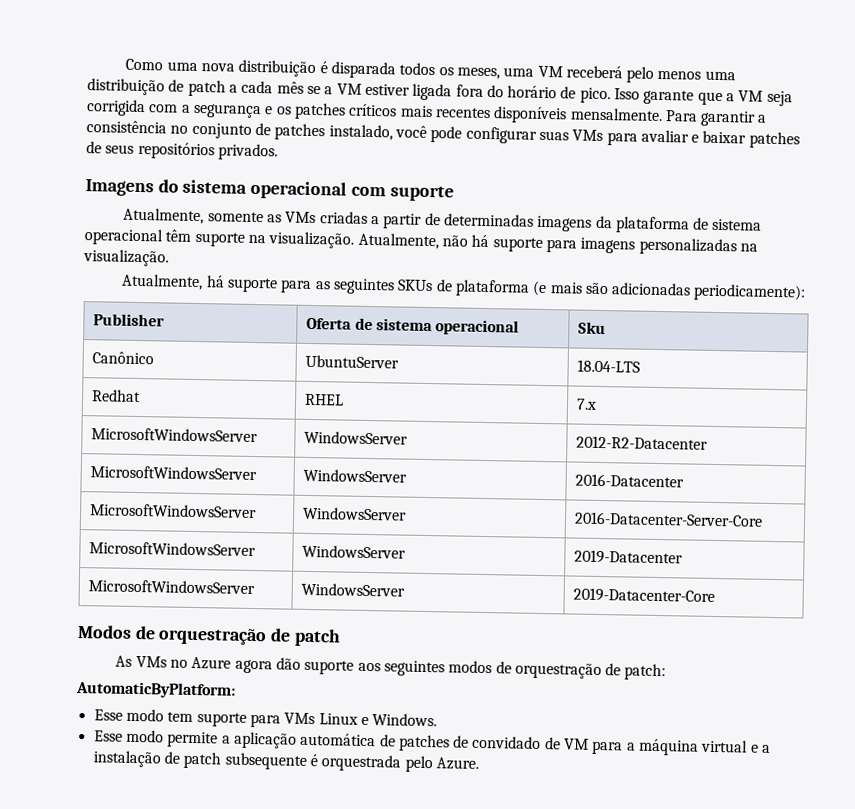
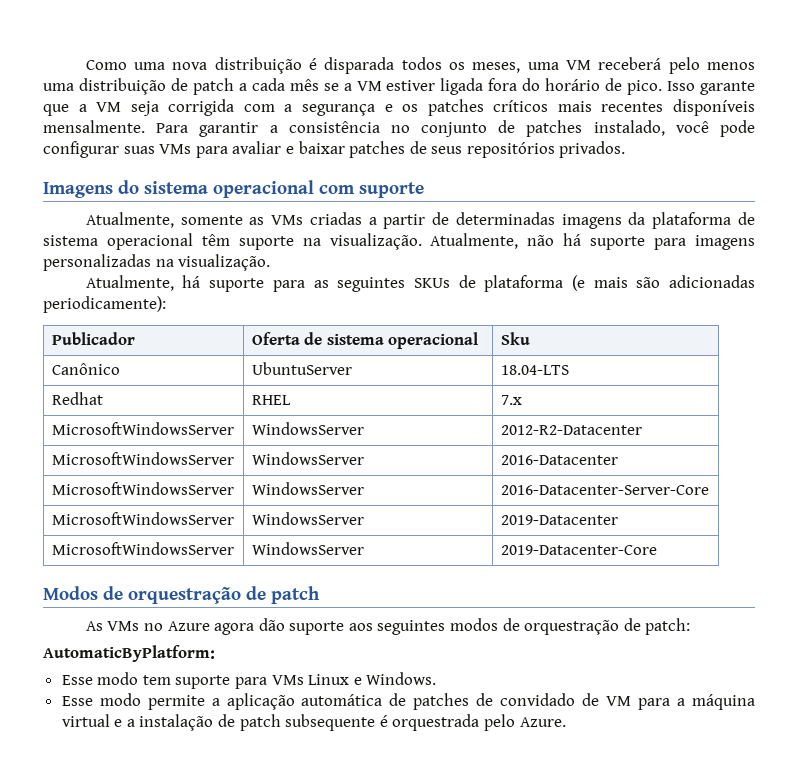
- Publisher | Oferta de sistema operacional | Sku
+ Publicador | Oferta de sistema operacional | Sku

